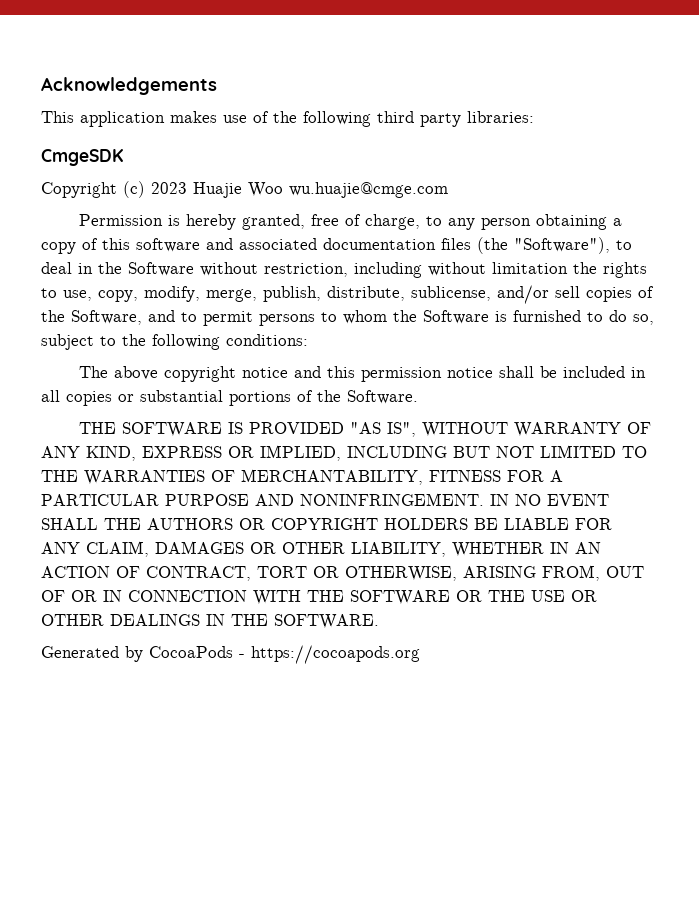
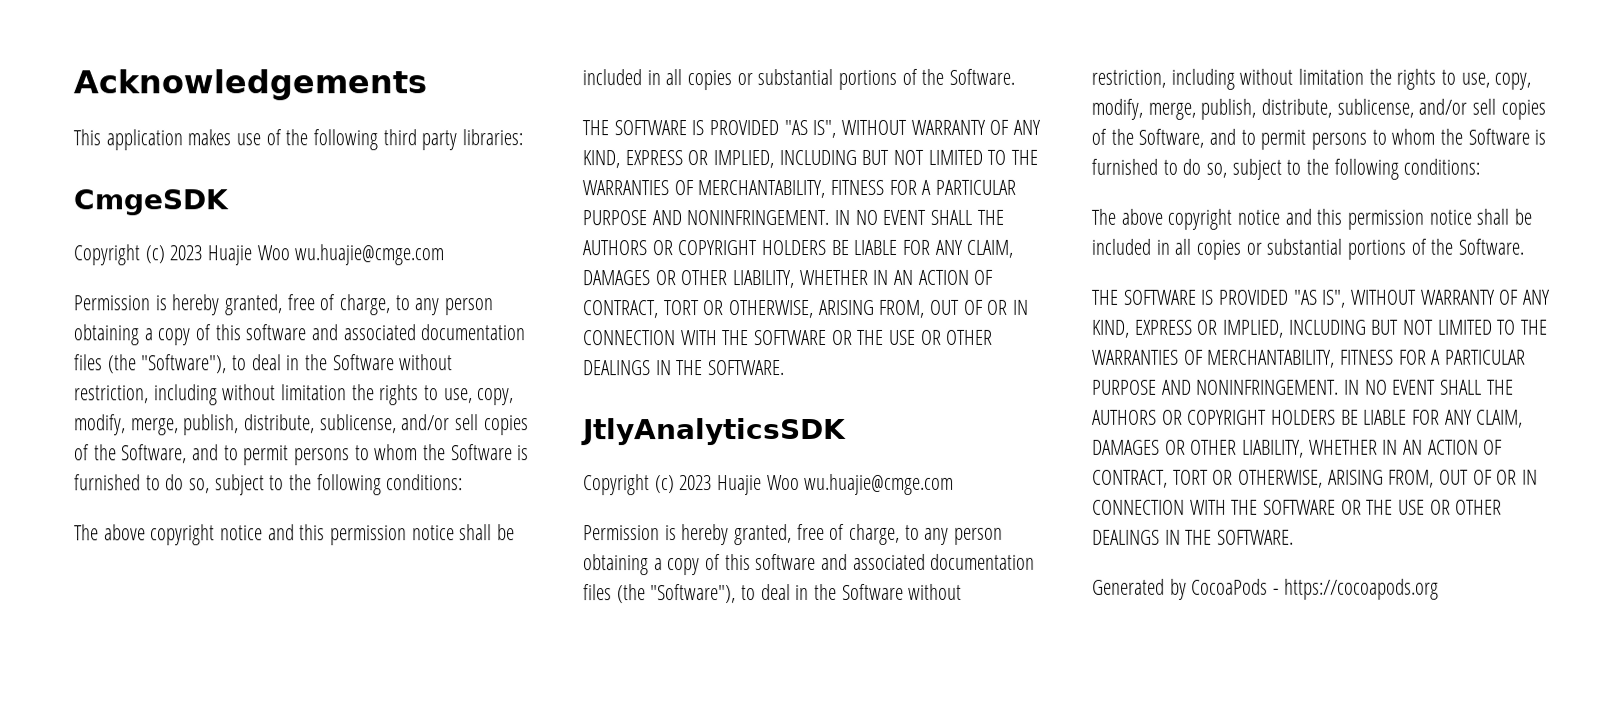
+ JtlyAnalyticsSDK
+ Copyright (c) 2023 Huajie Woo wu.huajie@cmge.com
+ Permission is hereby granted, free of charge, to any person obtaining a copy of this software and associated documentation files (the "Software"), to deal in the Software without restriction, including without limitation the rights to use, copy, modify, merge, publish, distribute, sublicense, and/or sell copies of the Software, and to permit persons to whom the Software is furnished to do so, subject to the following conditions:
+ The above copyright notice and this permission notice shall be included in all copies or substantial portions of the Software.
+ THE SOFTWARE IS PROVIDED "AS IS", WITHOUT WARRANTY OF ANY KIND, EXPRESS OR IMPLIED, INCLUDING BUT NOT LIMITED TO THE WARRANTIES OF MERCHANTABILITY, FITNESS FOR A PARTICULAR PURPOSE AND NONINFRINGEMENT. IN NO EVENT SHALL THE AUTHORS OR COPYRIGHT HOLDERS BE LIABLE FOR ANY CLAIM, DAMAGES OR OTHER LIABILITY, WHETHER IN AN ACTION OF CONTRACT, TORT OR OTHERWISE, ARISING FROM, OUT OF OR IN CONNECTION WITH THE SOFTWARE OR THE USE OR OTHER DEALINGS IN THE SOFTWARE.

